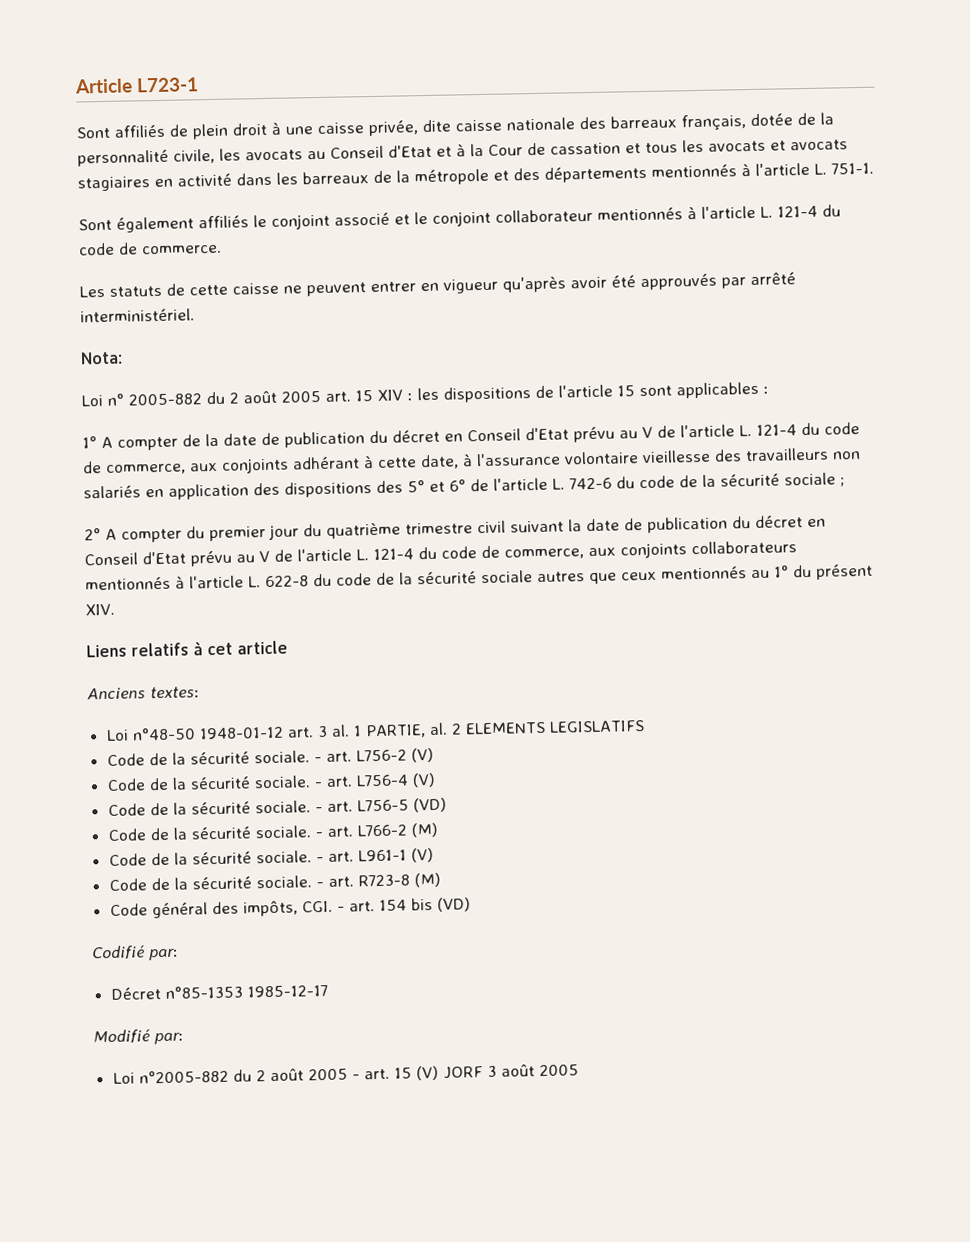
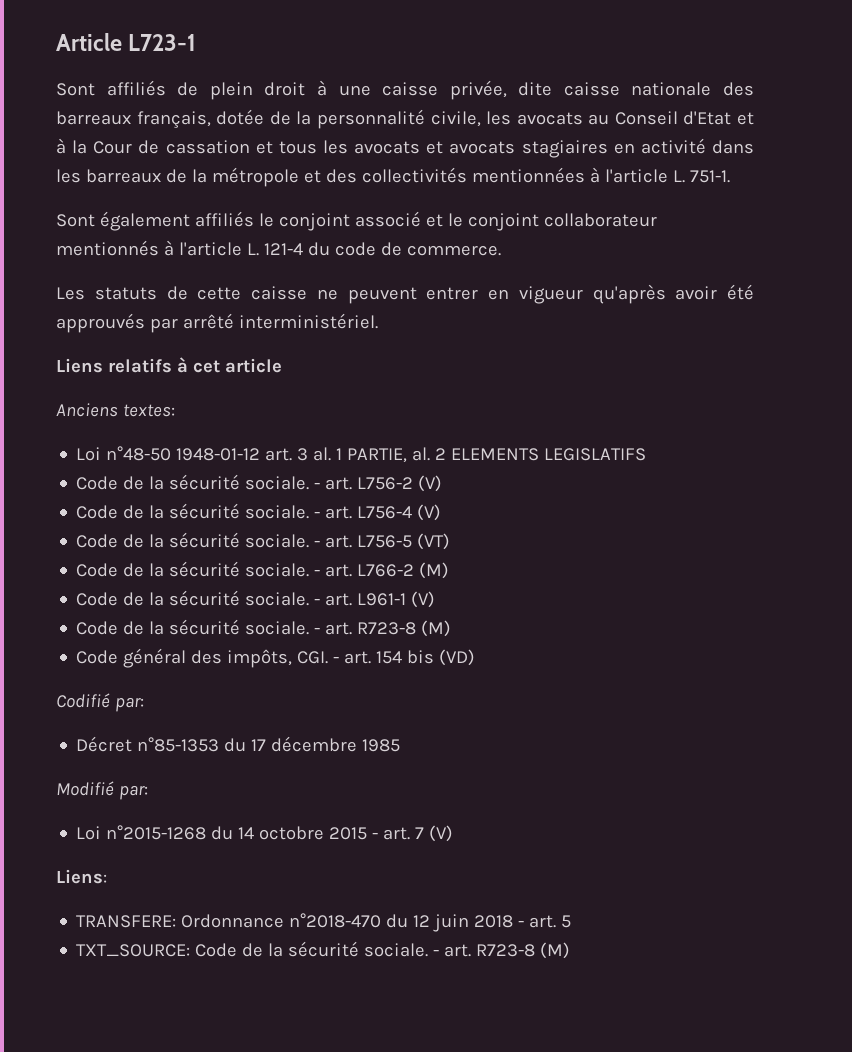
- Sont affiliés de plein droit à une caisse privée, dite caisse nationale des barreaux français, dotée de la personnalité civile, les avocats au Conseil d'Etat et à la Cour de cassation et tous les avocats et avocats stagiaires en activité dans les barreaux de la métropole et des départements mentionnés à l'article L. 751-1.
+ Sont affiliés de plein droit à une caisse privée, dite caisse nationale des barreaux français, dotée de la personnalité civile, les avocats au Conseil d'Etat et à la Cour de cassation et tous les avocats et avocats stagiaires en activité dans les barreaux de la métropole et des collectivités mentionnées à l'article L. 751-1.
- Nota:
- Loi n° 2005-882 du 2 août 2005 art. 15 XIV : les dispositions de l'article 15 sont applicables :
- 1° A compter de la date de publication du décret en Conseil d'Etat prévu au V de l'article L. 121-4 du code de commerce, aux conjoints adhérant à cette date, à l'assurance volontaire vieillesse des travailleurs non salariés en application des dispositions des 5° et 6° de l'article L. 742-6 du code de la sécurité sociale ;
- 2° A compter du premier jour du quatrième trimestre civil suivant la date de publication du décret en Conseil d'Etat prévu au V de l'article L. 121-4 du code de commerce, aux conjoints collaborateurs mentionnés à l'article L. 622-8 du code de la sécurité sociale autres que ceux mentionnés au 1° du présent XIV.
- - art. L756-5 (VD)
+ - art. L756-5 (VT)
- Décret n°85-1353 1985-12-17
+ Décret n°85-1353 du 17 décembre 1985
- Loi n°2005-882 du 2 août 2005 - art. 15 (V) JORF 3 août 2005
+ Loi n°2015-1268 du 14 octobre 2015 - art. 7 (V)
+ Liens:
+ TRANSFERE: Ordonnance n°2018-470 du 12 juin 2018 - art. 5
+ TXT_SOURCE: Code de la sécurité sociale. - art. R723-8 (M)

